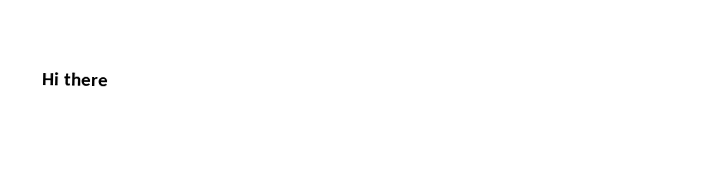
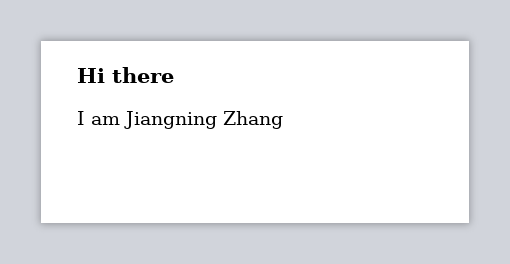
+ I am Jiangning Zhang

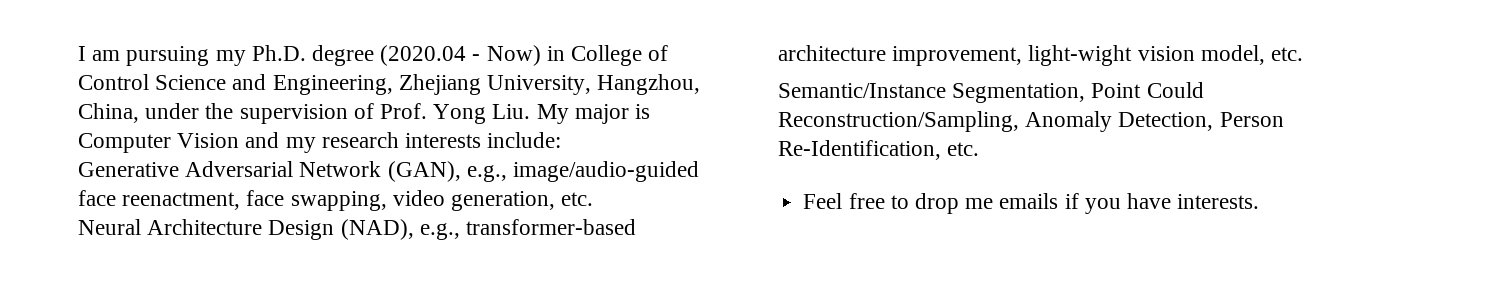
- Hi there
- I am Jiangning Zhang
+ I am pursuing my Ph.D. degree (2020.04 - Now) in College of Control Science and Engineering, Zhejiang University, Hangzhou, China, under the supervision of Prof. Yong Liu. My major is Computer Vision and my research interests include:
+ Generative Adversarial Network (GAN), e.g., image/audio-guided face reenactment, face swapping, video generation, etc.
+ Neural Architecture Design (NAD), e.g., transformer-based architecture improvement, light-wight vision model, etc.
+ Semantic/Instance Segmentation, Point Could Reconstruction/Sampling, Anomaly Detection, Person Re-Identification, etc.
+ Feel free to drop me emails if you have interests.

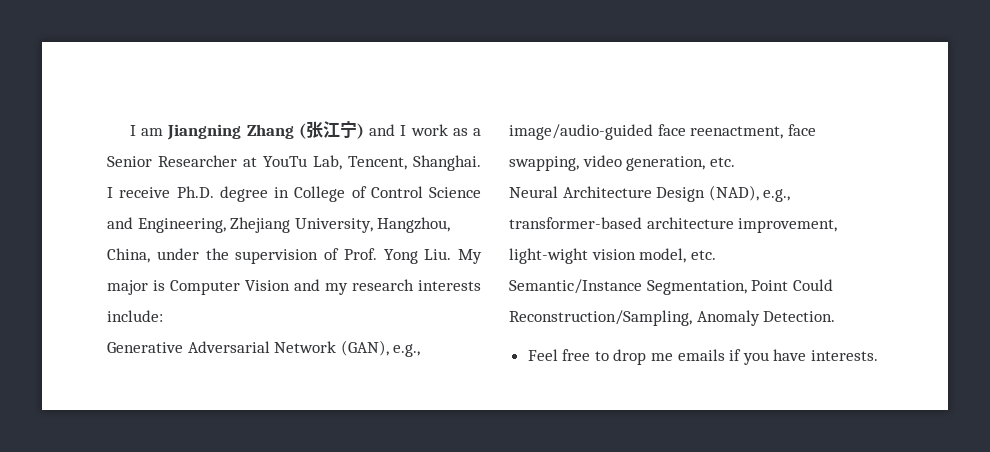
- I am pursuing my Ph.D. degree (2020.04 - Now) in College of Control Science and Engineering, Zhejiang University, Hangzhou, China, under the supervision of Prof. Yong Liu. My major is Computer Vision and my research interests include:
+ I am Jiangning Zhang (张江宁) and I work as a Senior Researcher at YouTu Lab, Tencent, Shanghai. I receive Ph.D. degree in College of Control Science and Engineering, Zhejiang University, Hangzhou, China, under the supervision of Prof. Yong Liu. My major is Computer Vision and my research interests include:
- Semantic/Instance Segmentation, Point Could Reconstruction/Sampling, Anomaly Detection, Person Re-Identification, etc.
+ Semantic/Instance Segmentation, Point Could Reconstruction/Sampling, Anomaly Detection.

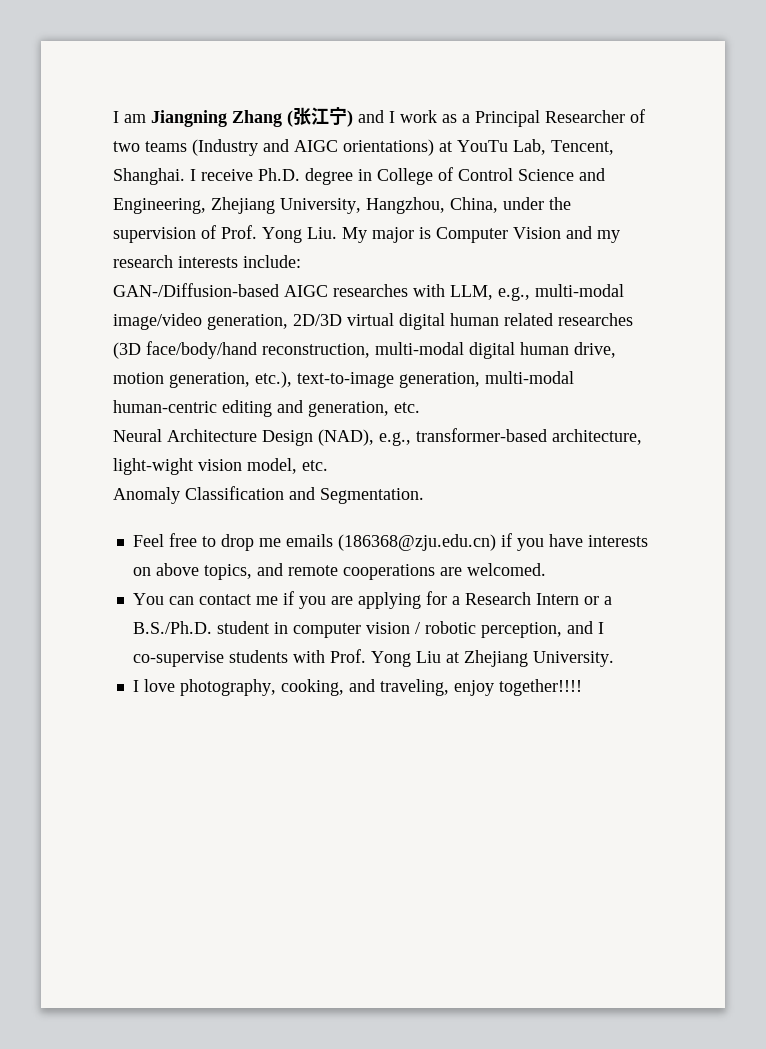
- I am Jiangning Zhang (张江宁) and I work as a Senior Researcher at YouTu Lab, Tencent, Shanghai.
+ I am Jiangning Zhang (张江宁) and I work as a Principal Researcher of two teams (Industry and AIGC orientations) at YouTu Lab, Tencent, Shanghai.
- Generative Adversarial Network (GAN), e.g., image/audio-guided face reenactment, face swapping, video generation, etc.
+ GAN-/Diffusion-based AIGC researches with LLM, e.g., multi-modal image/video generation, 2D/3D virtual digital human related researches (3D face/body/hand reconstruction, multi-modal digital human drive, motion generation, etc.), text-to-image generation, multi-modal human-centric editing and generation, etc.
- Neural Architecture Design (NAD), e.g., transformer-based architecture improvement, light-wight vision model, etc.
+ Neural Architecture Design (NAD), e.g., transformer-based architecture, light-wight vision model, etc.
- Semantic/Instance Segmentation, Point Could Reconstruction/Sampling, Anomaly Detection.
+ Anomaly Classification and Segmentation.
- Feel free to drop me emails if you have interests.
+ Feel free to drop me emails (186368@zju.edu.cn) if you have interests on above topics, and remote cooperations are welcomed.
+ You can contact me if you are applying for a Research Intern or a B.S./Ph.D. student in computer vision / robotic perception, and I co-supervise students with Prof. Yong Liu at Zhejiang University.
+ I love photography, cooking, and traveling, enjoy together!!!!

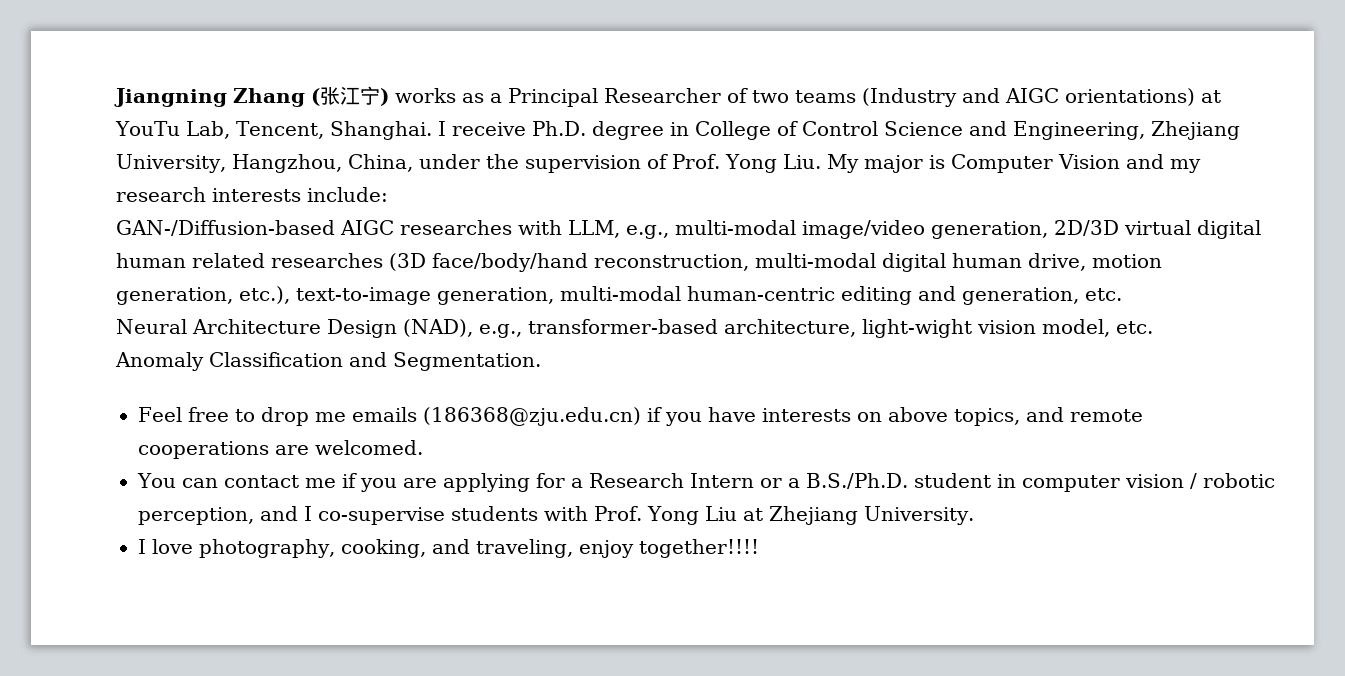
- I am Jiangning Zhang (张江宁) and I work as a Principal Researcher of two teams (Industry and AIGC orientations) at YouTu Lab, Tencent, Shanghai.
+ Jiangning Zhang (张江宁) works as a Principal Researcher of two teams (Industry and AIGC orientations) at YouTu Lab, Tencent, Shanghai.

